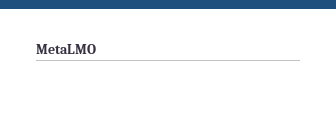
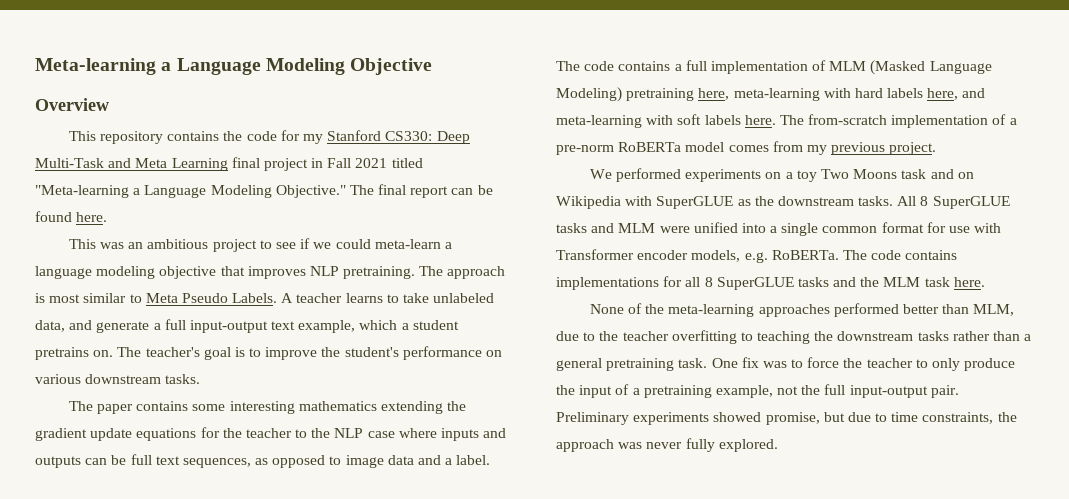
- MetaLMO
+ Meta-learning a Language Modeling Objective
+ Overview
+ This repository contains the code for my Stanford CS330: Deep Multi-Task and Meta Learning final project in Fall 2021 titled "Meta-learning a Language Modeling Objective." The final report can be found here.
+ This was an ambitious project to see if we could meta-learn a language modeling objective that improves NLP pretraining. The approach is most similar to Meta Pseudo Labels. A teacher learns to take unlabeled data, and generate a full input-output text example, which a student pretrains on. The teacher's goal is to improve the student's performance on various downstream tasks.
+ The paper contains some interesting mathematics extending the gradient update equations for the teacher to the NLP case where inputs and outputs can be full text sequences, as opposed to image data and a label. The code contains a full implementation of MLM (Masked Language Modeling) pretraining here, meta-learning with hard labels here, and meta-learning with soft labels here. The from-scratch implementation of a pre-norm RoBERTa model comes from my previous project.
+ We performed experiments on a toy Two Moons task and on Wikipedia with SuperGLUE as the downstream tasks. All 8 SuperGLUE tasks and MLM were unified into a single common format for use with Transformer encoder models, e.g. RoBERTa. The code contains implementations for all 8 SuperGLUE tasks and the MLM task here.
+ None of the meta-learning approaches performed better than MLM, due to the teacher overfitting to teaching the downstream tasks rather than a general pretraining task. One fix was to force the teacher to only produce the input of a pretraining example, not the full input-output pair. Preliminary experiments showed promise, but due to time constraints, the approach was never fully explored.

